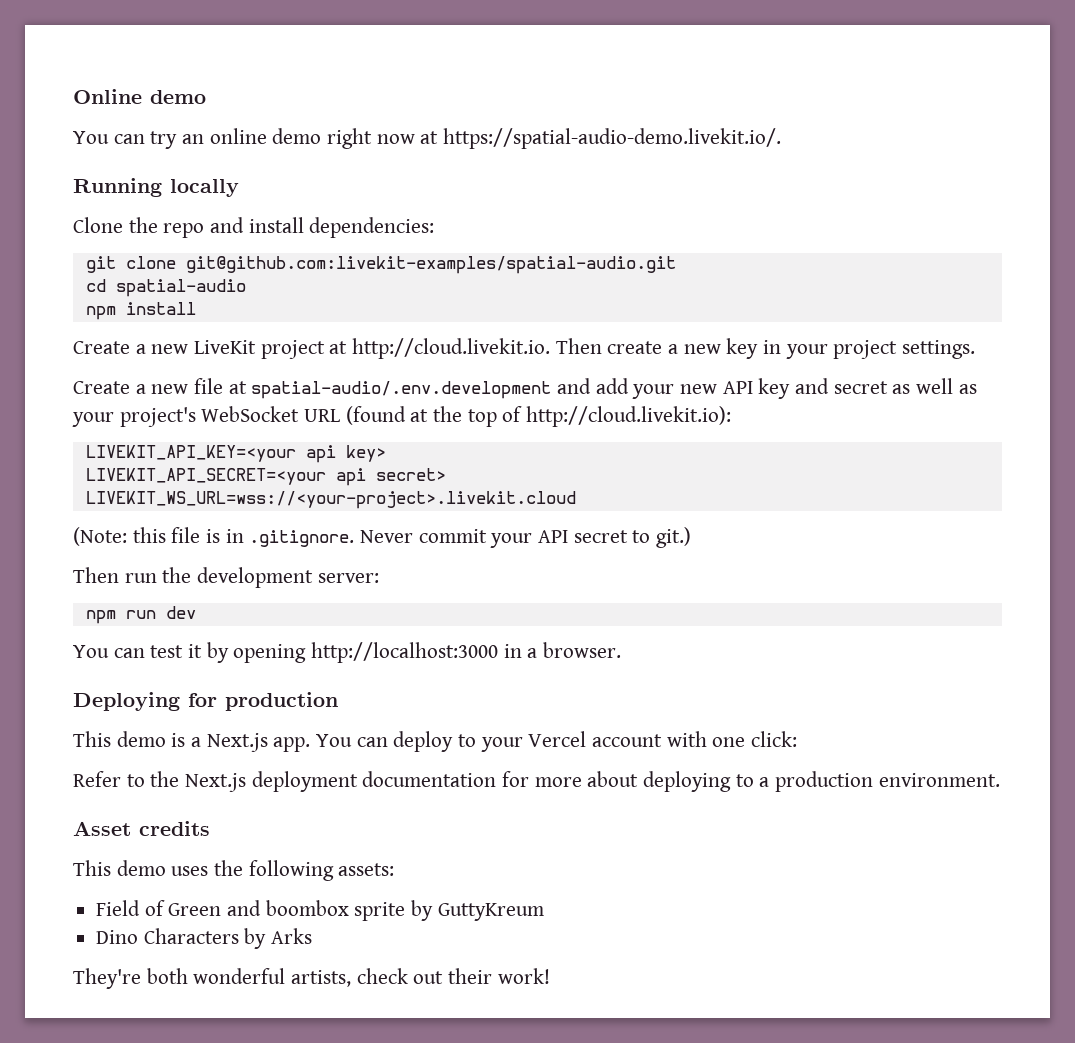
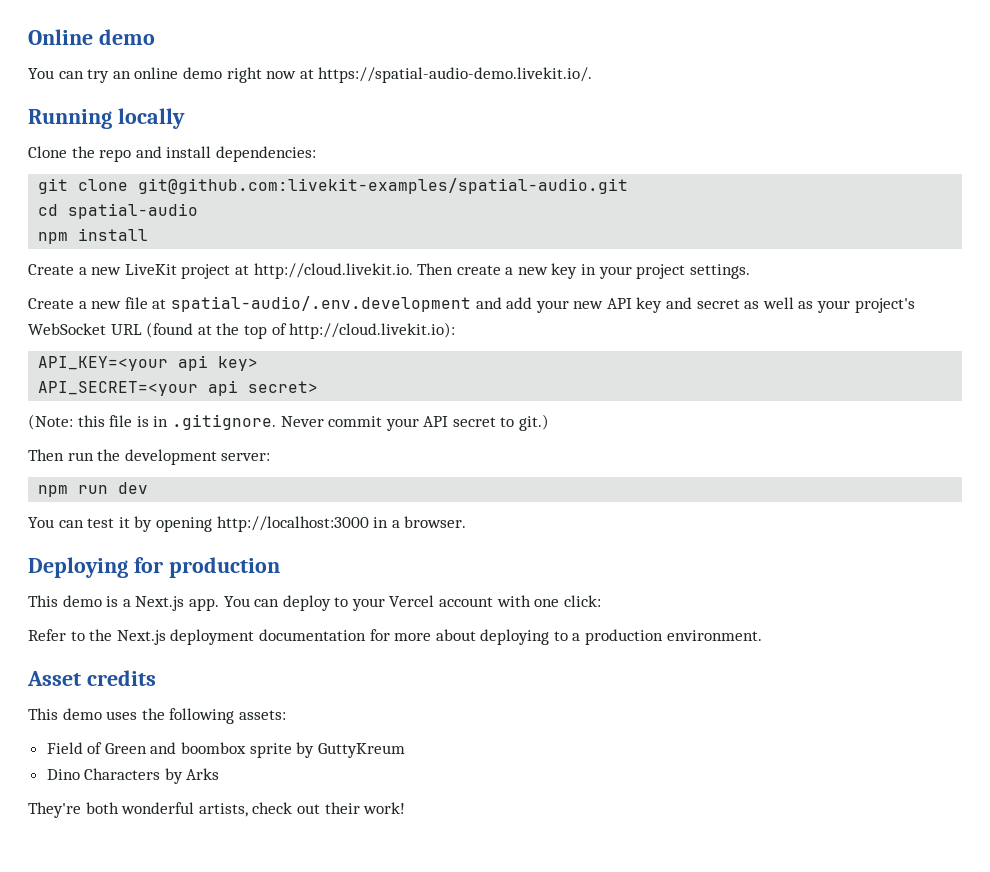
- LIVEKIT_API_KEY=<your api key>
+ API_KEY=<your api key>
- LIVEKIT_API_SECRET=<your api secret>
+ API_SECRET=<your api secret>
- LIVEKIT_WS_URL=wss://<your-project>.livekit.cloud

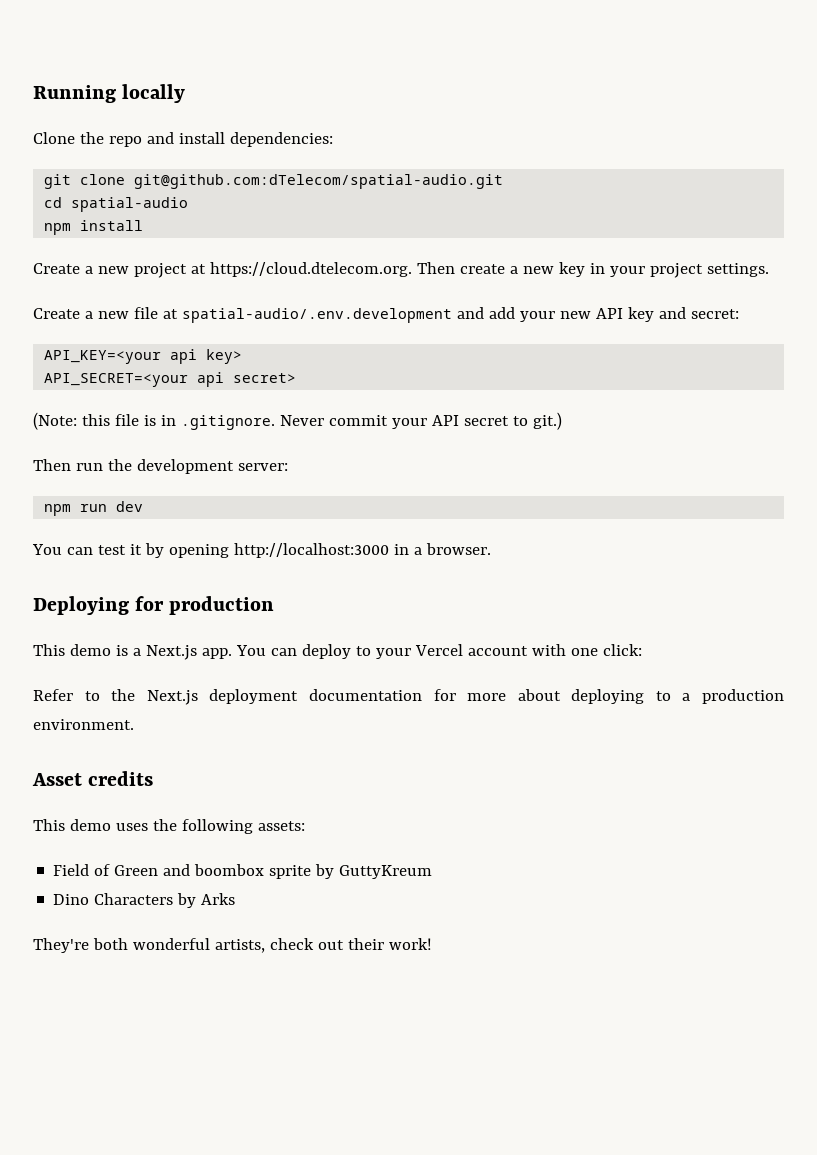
- Online demo
- You can try an online demo right now at https://spatial-audio-demo.livekit.io/.
- git clone git@github.com:livekit-examples/spatial-audio.git
+ git clone git@github.com:dTelecom/spatial-audio.git
- Create a new LiveKit project at http://cloud.livekit.io. Then create a new key in your project settings.
+ Create a new project at https://cloud.dtelecom.org. Then create a new key in your project settings.
- Create a new file at spatial-audio/.env.development and add your new API key and secret as well as your project's WebSocket URL (found at the top of http://cloud.livekit.io):
+ Create a new file at spatial-audio/.env.development and add your new API key and secret:

